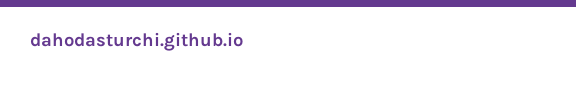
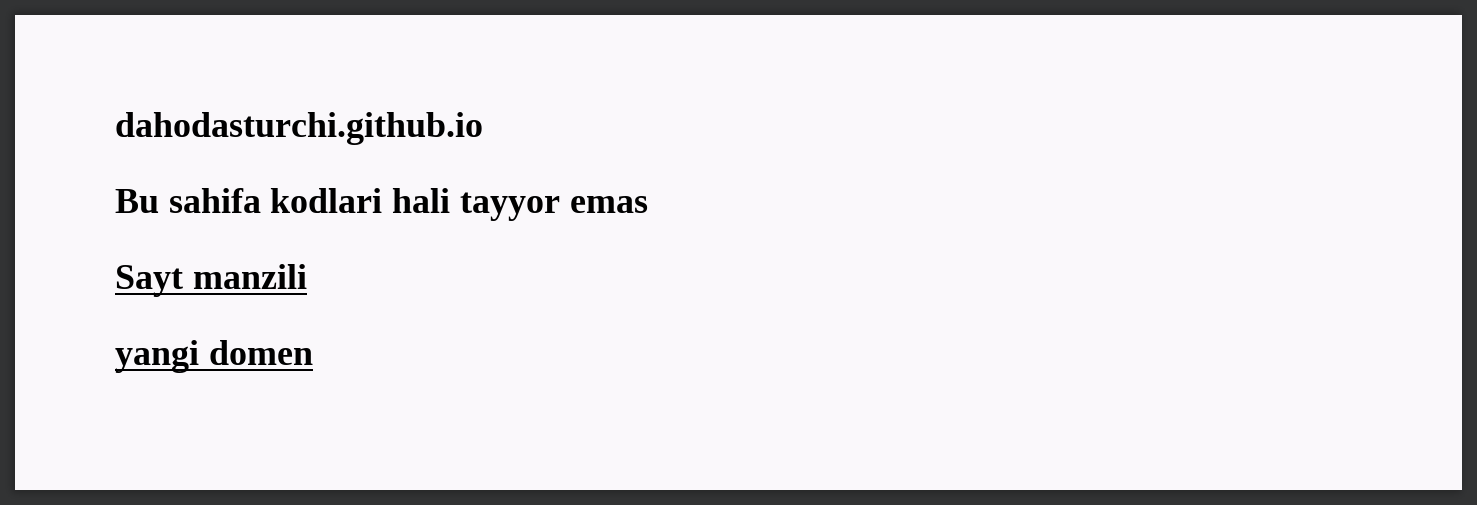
+ Bu sahifa kodlari hali tayyor emas
+ Sayt manzili
+ yangi domen

